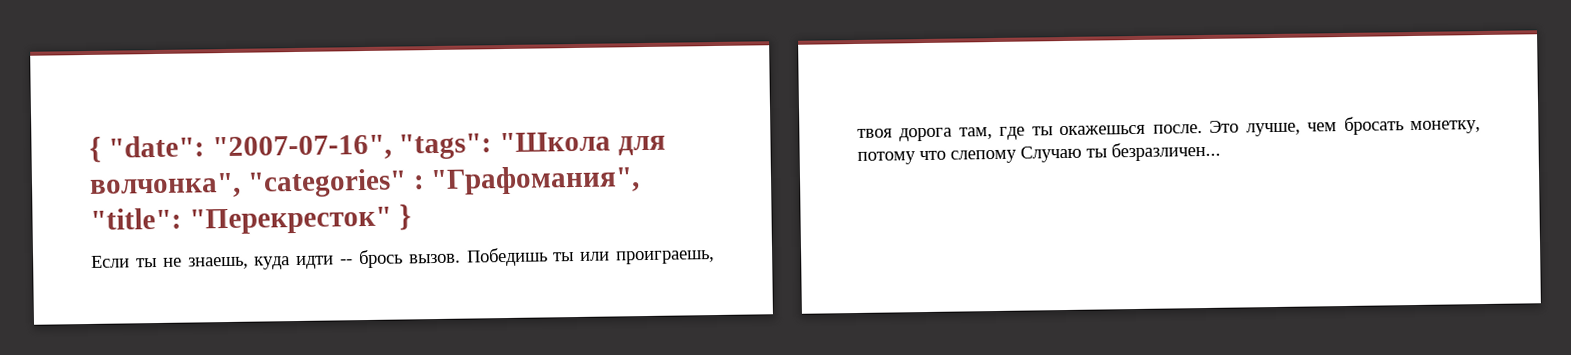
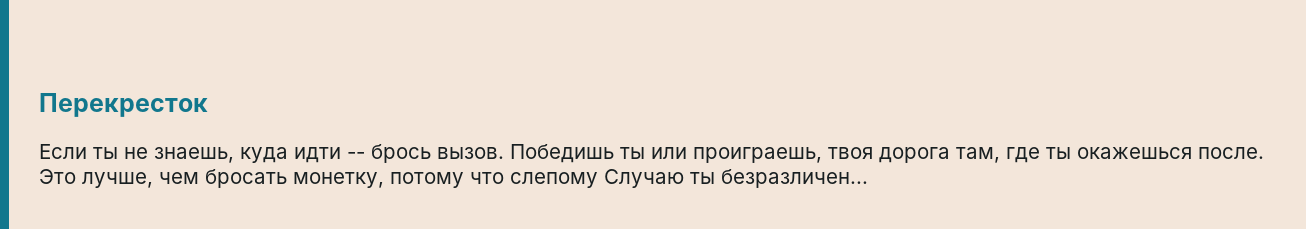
- { "date": "2007-07-16", "tags": "Школа для волчонка", "categories" : "Графомания", "title": "Перекресток" }
+ Перекресток

